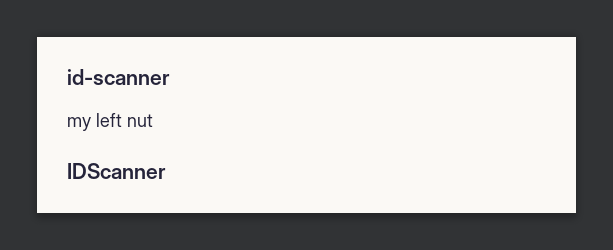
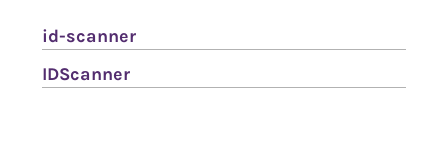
- my left nut

